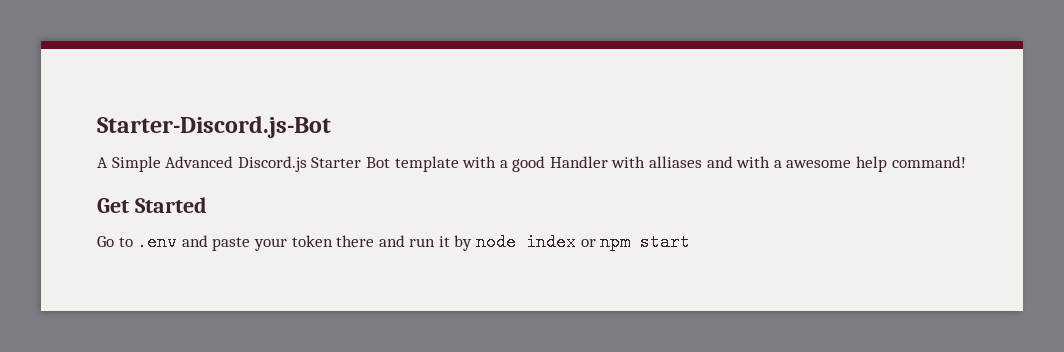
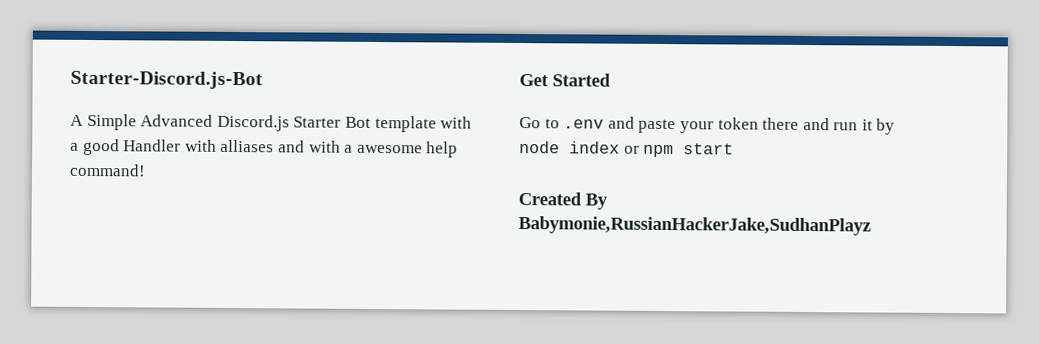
+ Created By Babymonie,RussianHackerJake,SudhanPlayz

